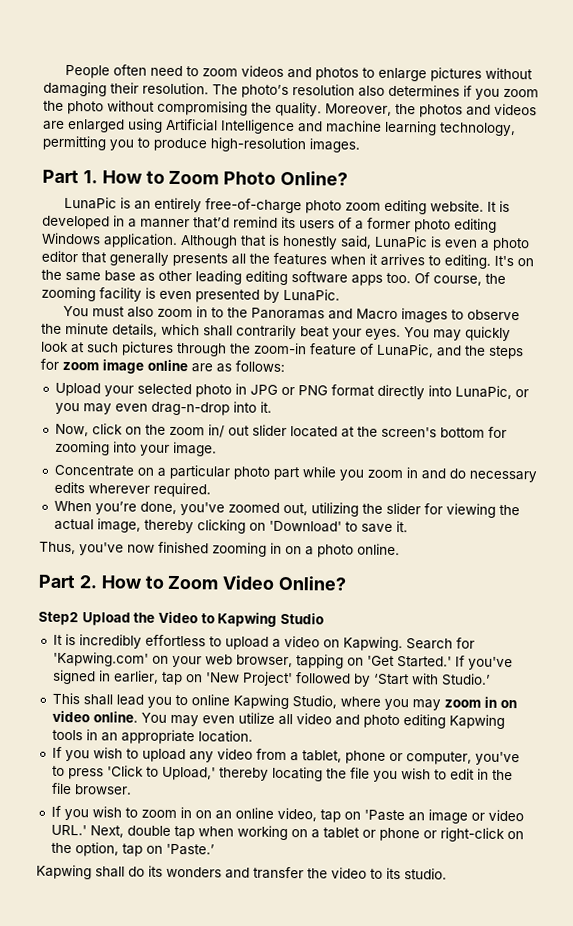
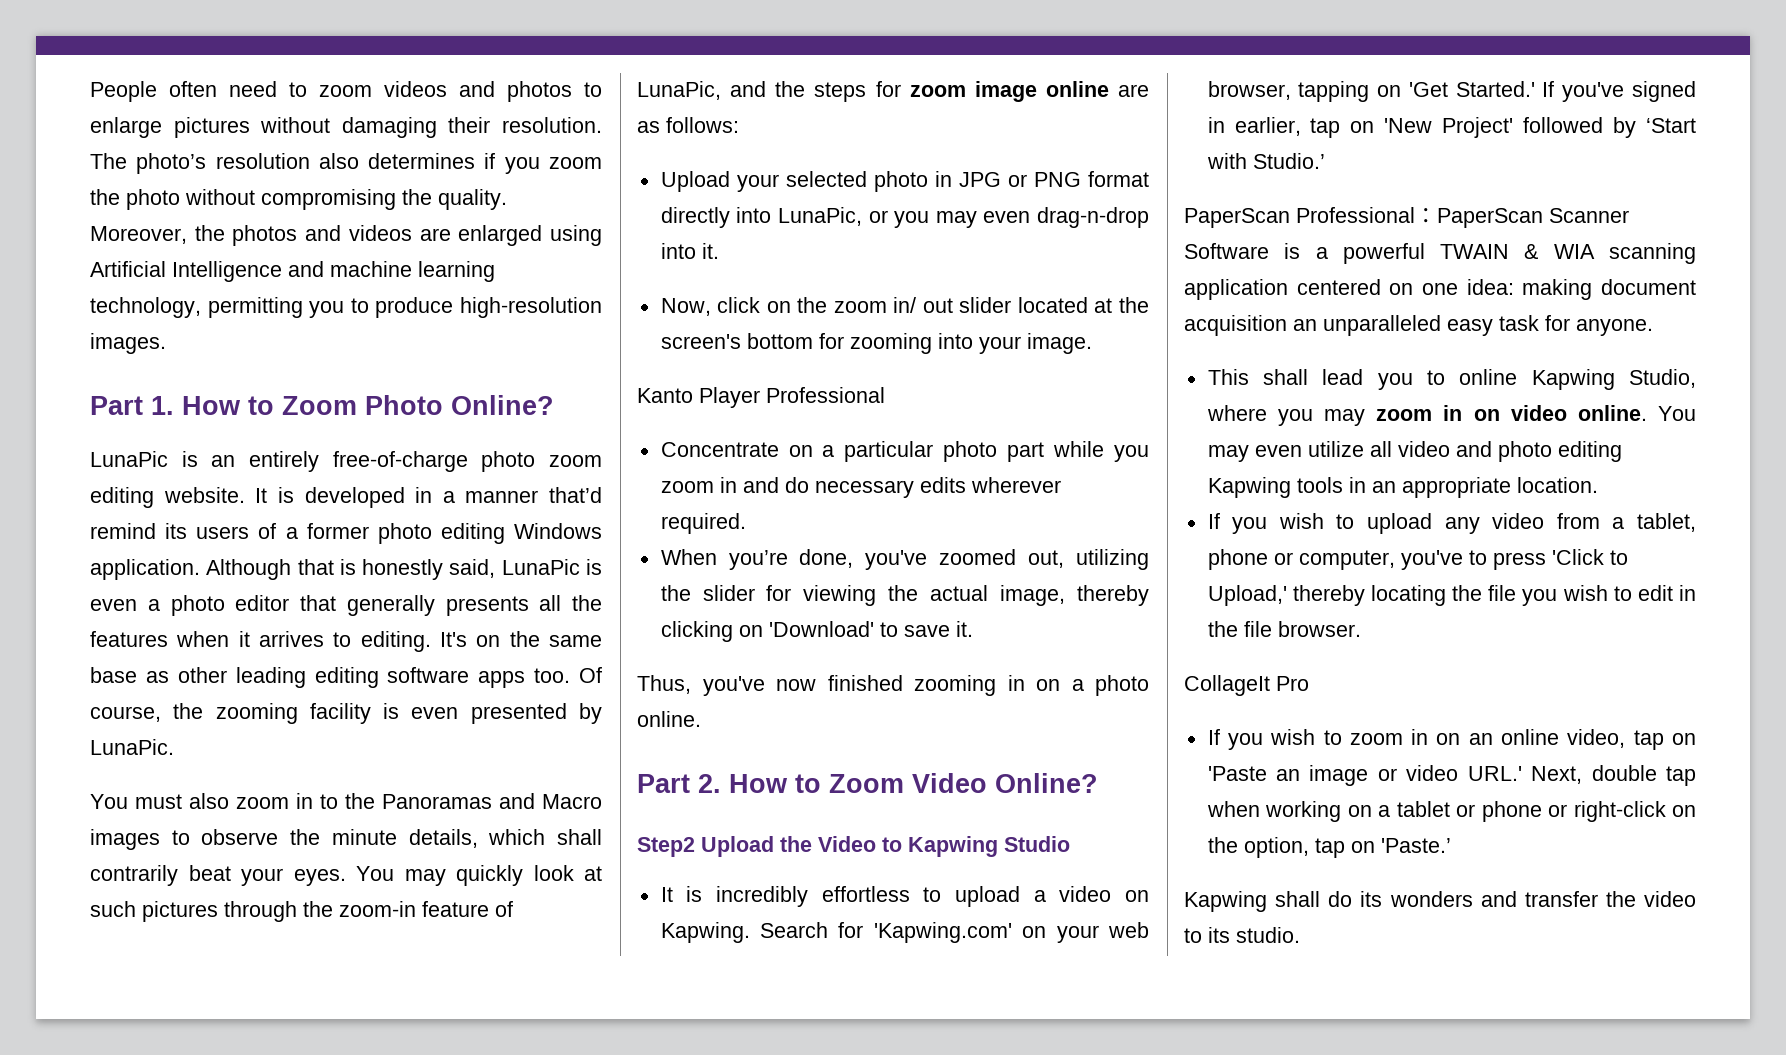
+ Kanto Player Professional
+ PaperScan Professional：PaperScan Scanner Software is a powerful TWAIN & WIA scanning application centered on one idea: making document acquisition an unparalleled easy task for anyone.
+ CollageIt Pro

